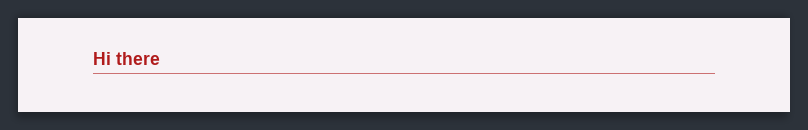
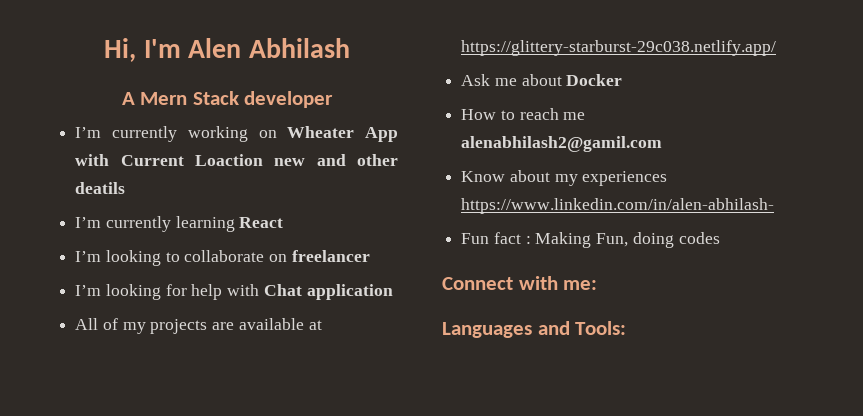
- Hi there
+ Hi, I'm Alen Abhilash
+ A Mern Stack developer
+ I’m currently working on Wheater App with Current Loaction new and other deatils
+ I’m currently learning React
+ I’m looking to collaborate on freelancer
+ I’m looking for help with Chat application
+ All of my projects are available at https://glittery-starburst-29c038.netlify.app/
+ Ask me about Docker
+ How to reach me alenabhilash2@gamil.com
+ Know about my experiences https://www.linkedin.com/in/alen-abhilash-
+ Fun fact : Making Fun, doing codes
+ Connect with me:
+ Languages and Tools:

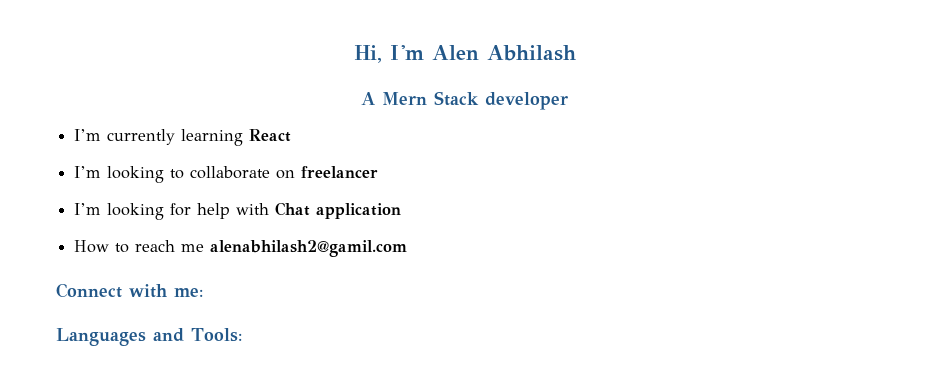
- I’m currently working on Wheater App with Current Loaction new and other deatils
- All of my projects are available at https://glittery-starburst-29c038.netlify.app/
- Ask me about Docker
- Know about my experiences https://www.linkedin.com/in/alen-abhilash-
- Fun fact : Making Fun, doing codes

